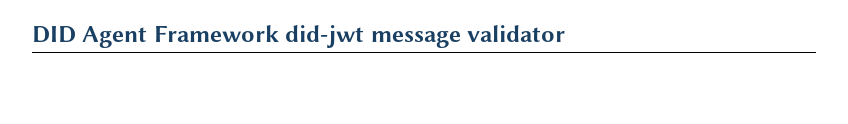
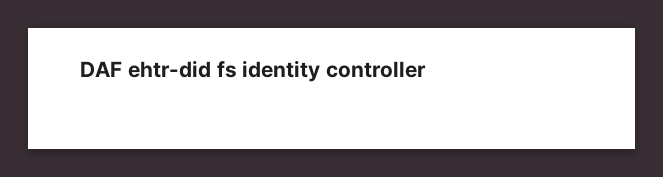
- DID Agent Framework did-jwt message validator
+ DAF ehtr-did fs identity controller

